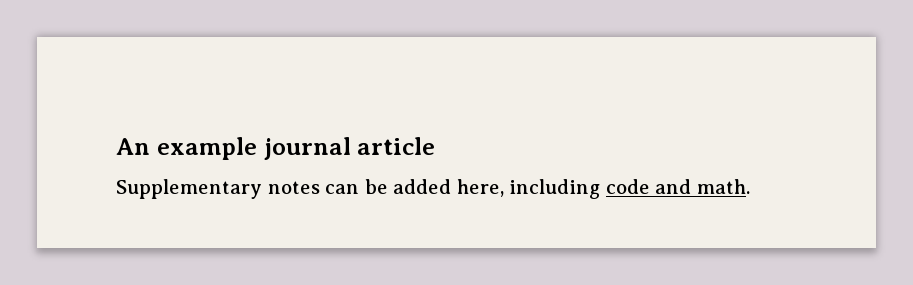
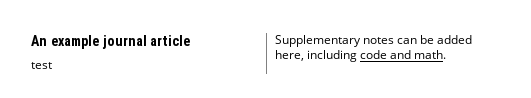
+ test

